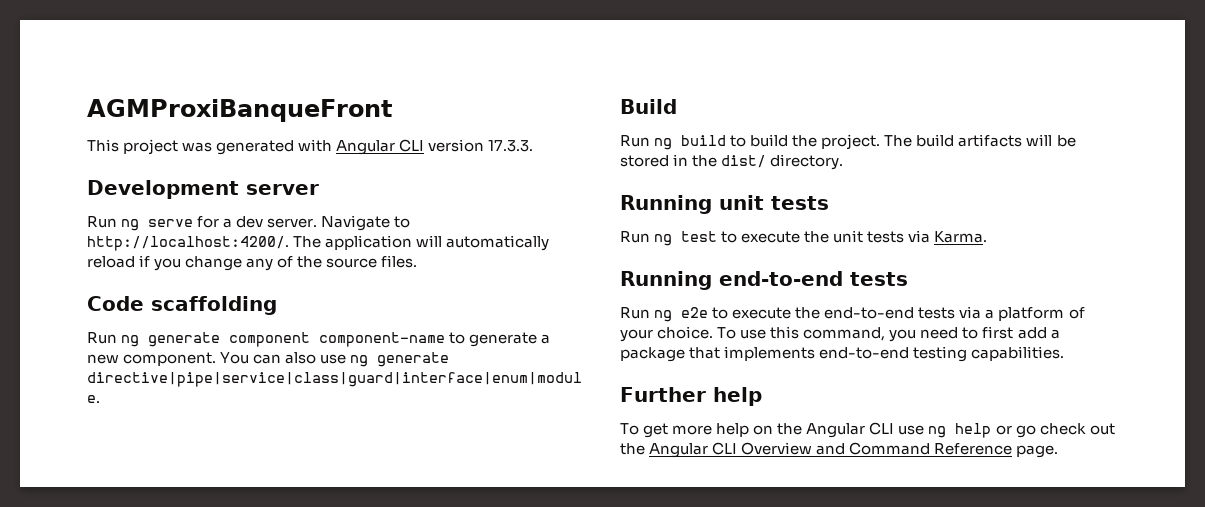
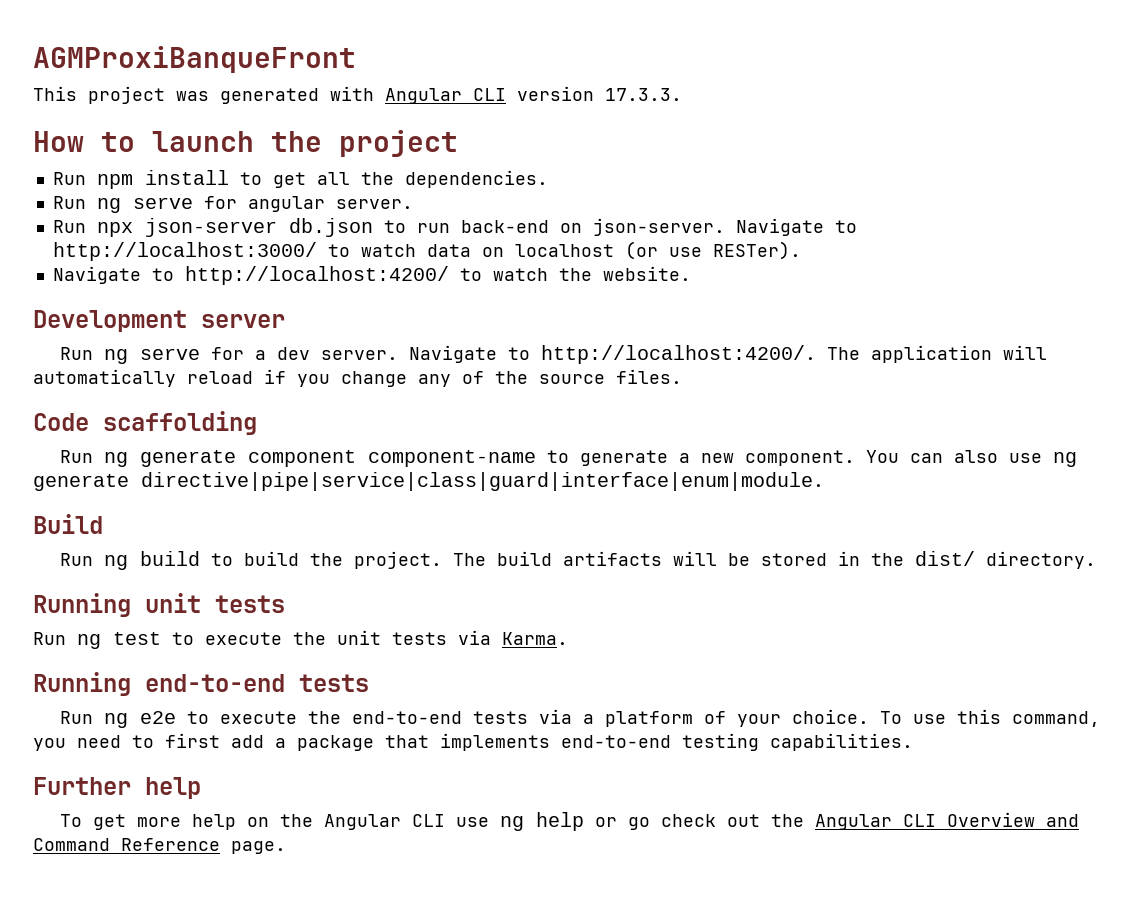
+ How to launch the project
+ Run npm install to get all the dependencies.
+ Run ng serve for angular server.
+ Run npx json-server db.json to run back-end on json-server. Navigate to http://localhost:3000/ to watch data on localhost (or use RESTer).
+ Navigate to http://localhost:4200/ to watch the website.

